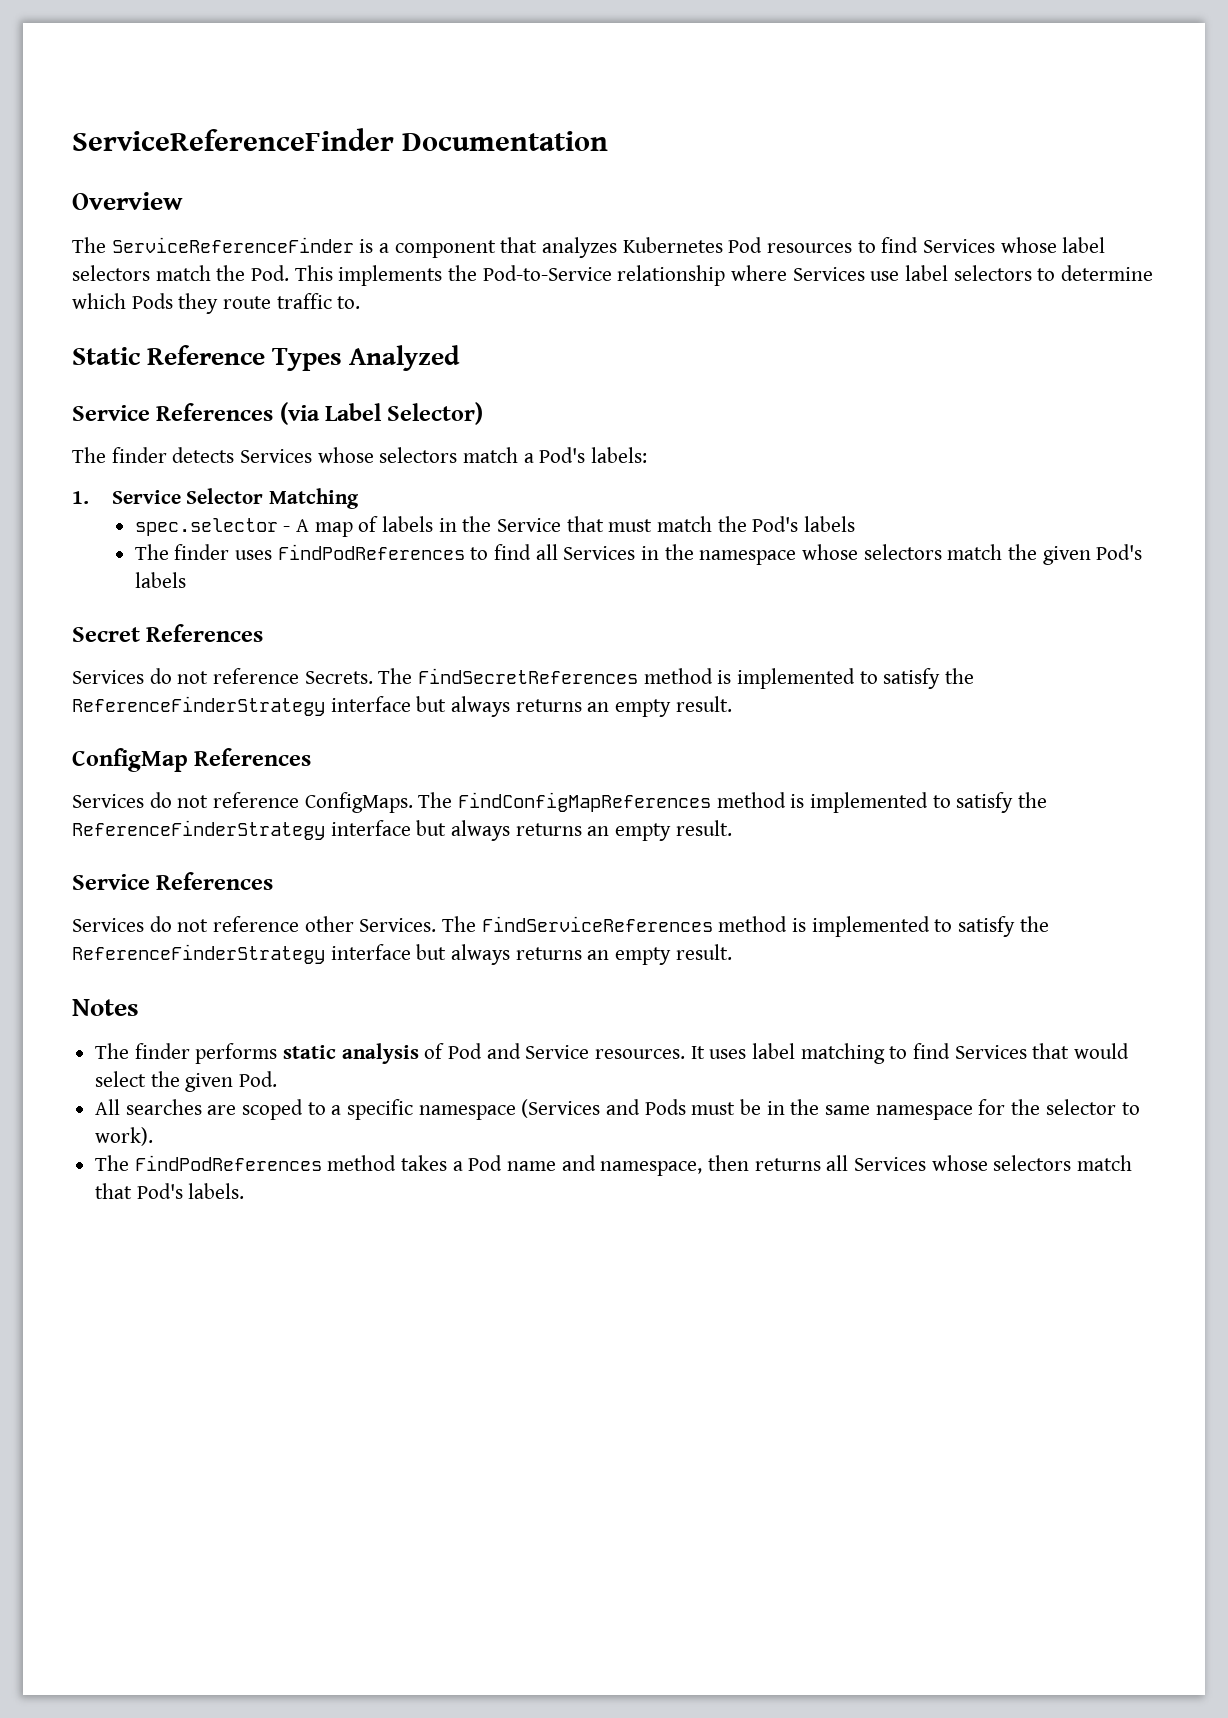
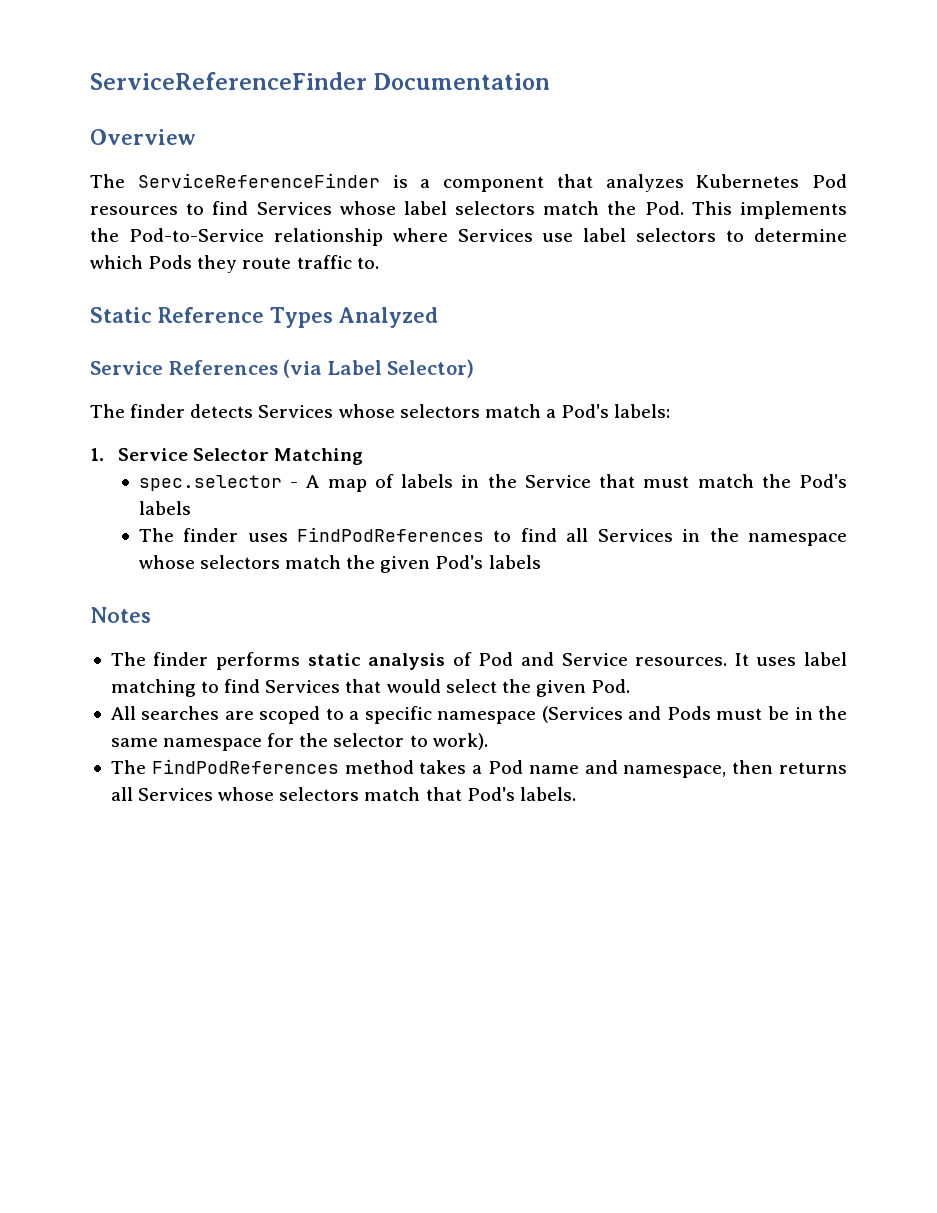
- Secret References
- Services do not reference Secrets. The FindSecretReferences method is implemented to satisfy the ReferenceFinderStrategy interface but always returns an empty result.
- ConfigMap References
- Services do not reference ConfigMaps. The FindConfigMapReferences method is implemented to satisfy the ReferenceFinderStrategy interface but always returns an empty result.
- Service References
- Services do not reference other Services. The FindServiceReferences method is implemented to satisfy the ReferenceFinderStrategy interface but always returns an empty result.

